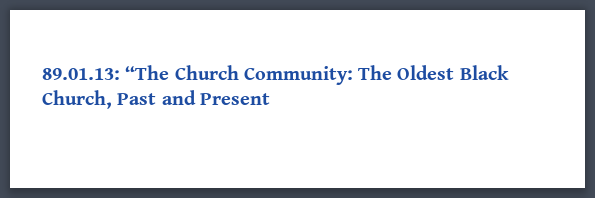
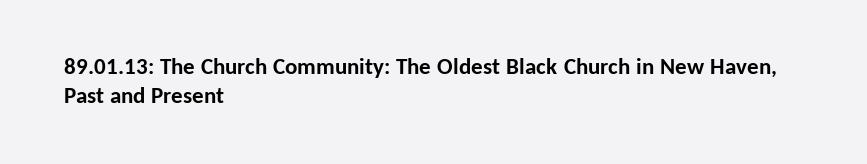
- 89.01.13: “The Church Community: The Oldest Black Church, Past and Present
+ 89.01.13: The Church Community: The Oldest Black Church in New Haven, Past and Present

